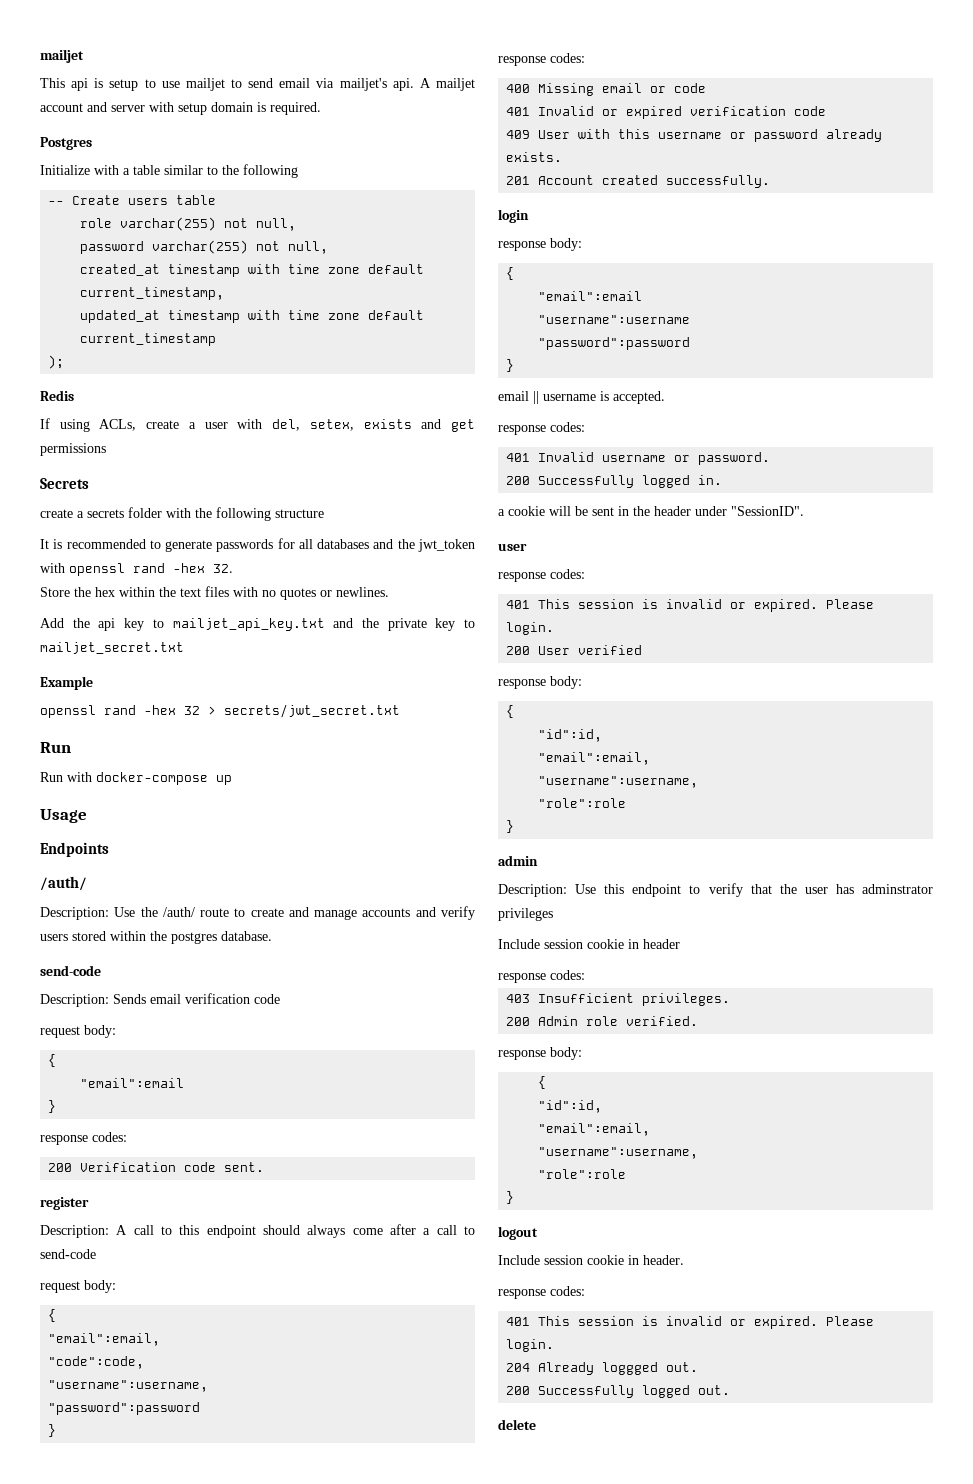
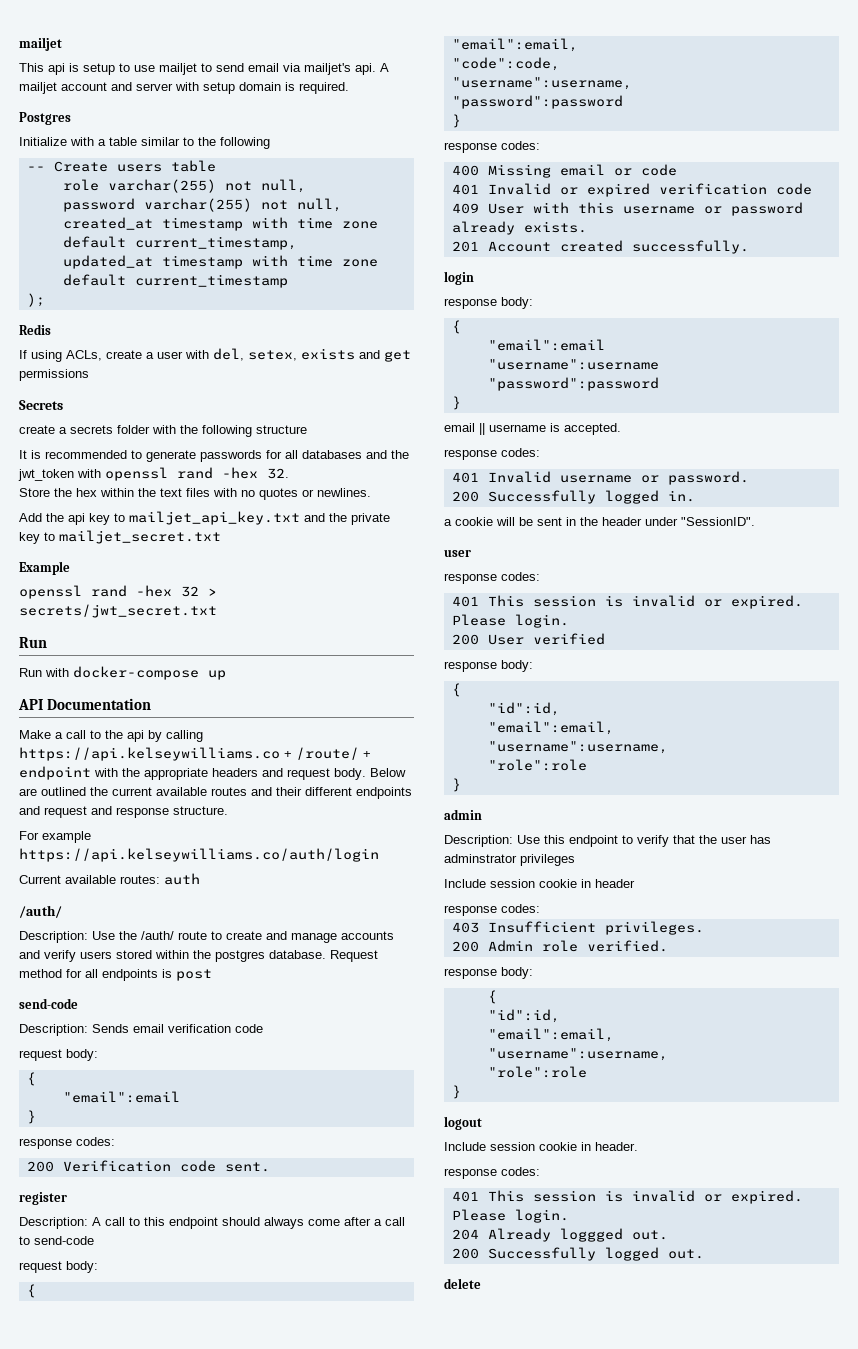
- Usage
- Endpoints
+ API Documentation
+ Make a call to the api by calling https://api.kelseywilliams.co + /route/ + endpoint with the appropriate headers and request body. Below are outlined the current available routes and their different endpoints and request and response structure.
+ For example https://api.kelseywilliams.co/auth/login
+ Current available routes: auth
+ Request method for all endpoints is post

